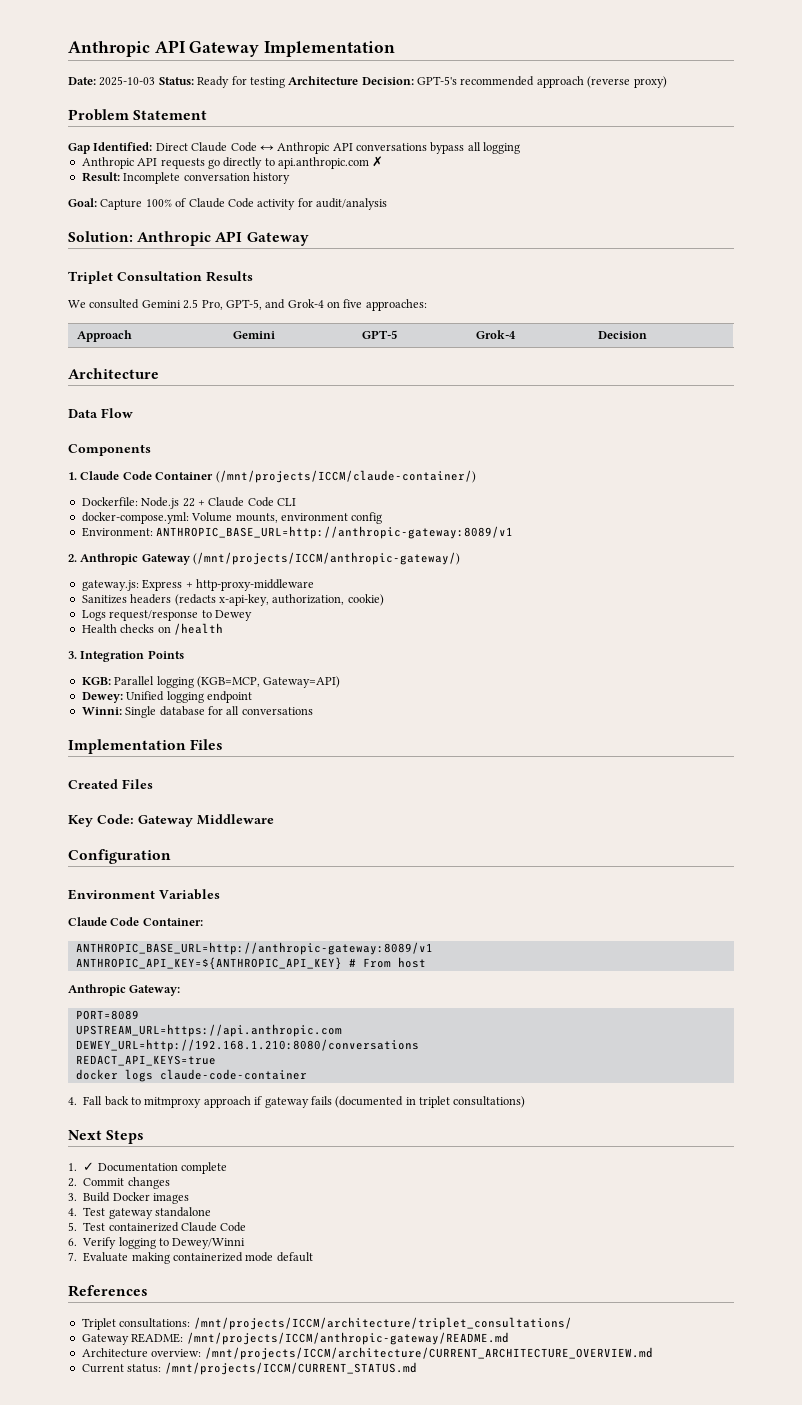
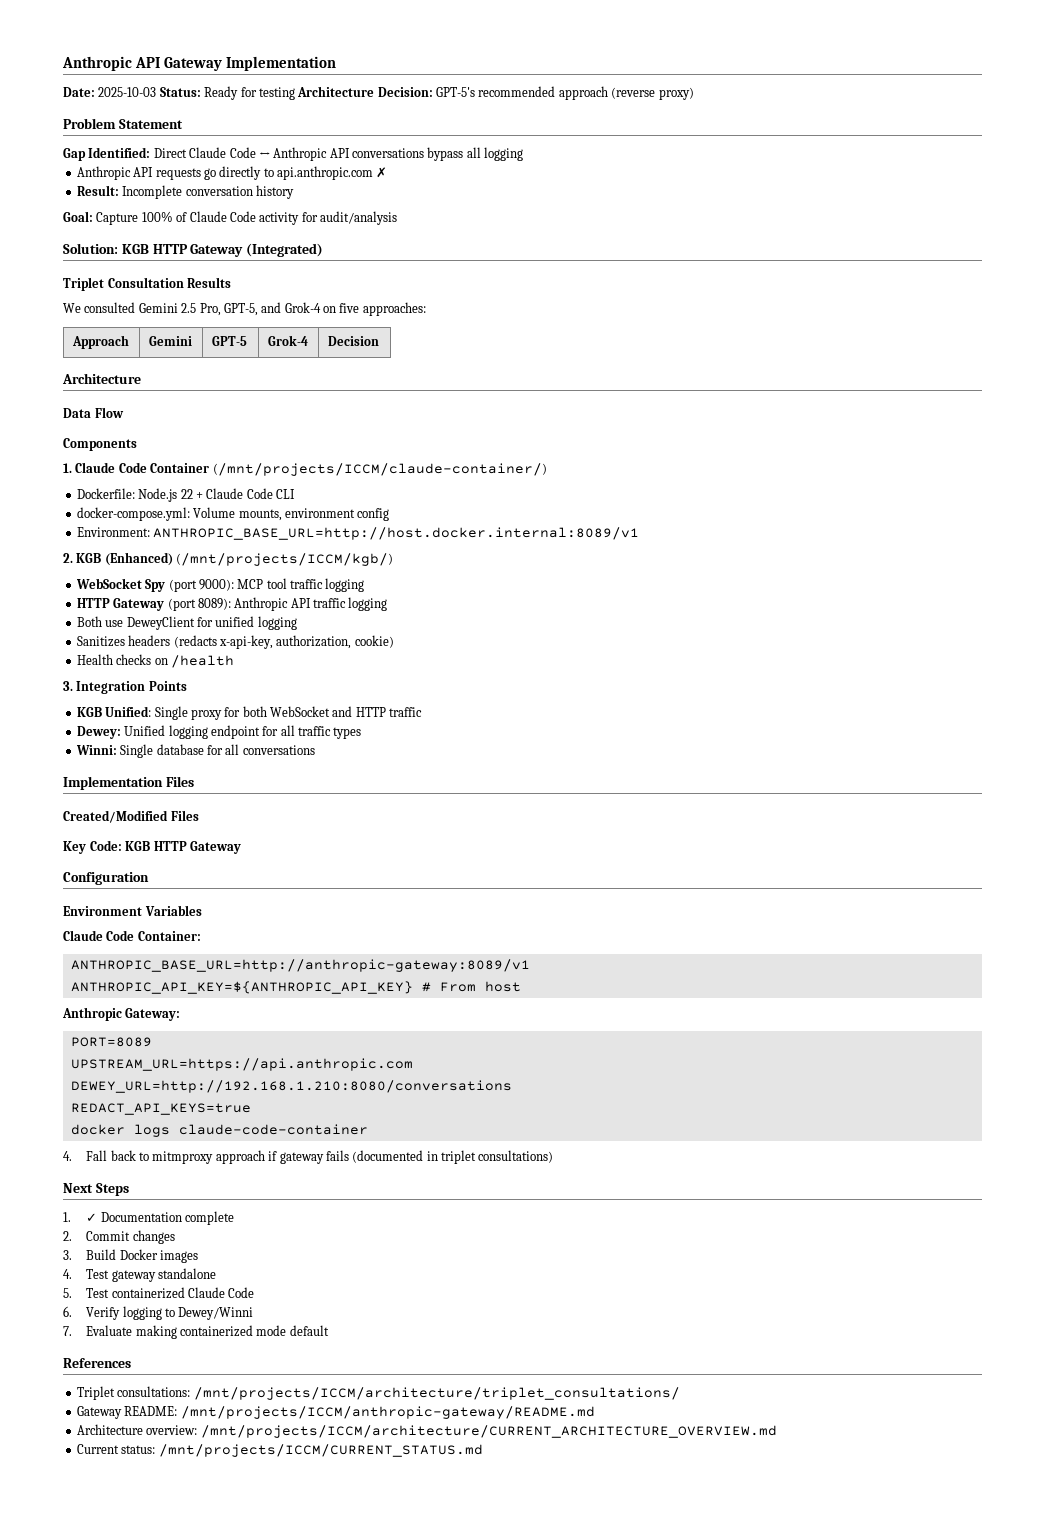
- Solution: Anthropic API Gateway
+ Solution: KGB HTTP Gateway (Integrated)
- Environment: ANTHROPIC_BASE_URL=http://anthropic-gateway:8089/v1
- 2. Anthropic Gateway (/mnt/projects/ICCM/anthropic-gateway/)
- gateway.js: Express + http-proxy-middleware
+ Environment: ANTHROPIC_BASE_URL=http://host.docker.internal:8089/v1
+ 2. KGB (Enhanced) (/mnt/projects/ICCM/kgb/)
+ WebSocket Spy (port 9000): MCP tool traffic logging
+ HTTP Gateway (port 8089): Anthropic API traffic logging
+ Both use DeweyClient for unified logging
- Logs request/response to Dewey
- KGB: Parallel logging (KGB=MCP, Gateway=API)
+ KGB Unified: Single proxy for both WebSocket and HTTP traffic
- Dewey: Unified logging endpoint
+ Dewey: Unified logging endpoint for all traffic types
- Created Files
+ Created/Modified Files
- Key Code: Gateway Middleware
+ Key Code: KGB HTTP Gateway

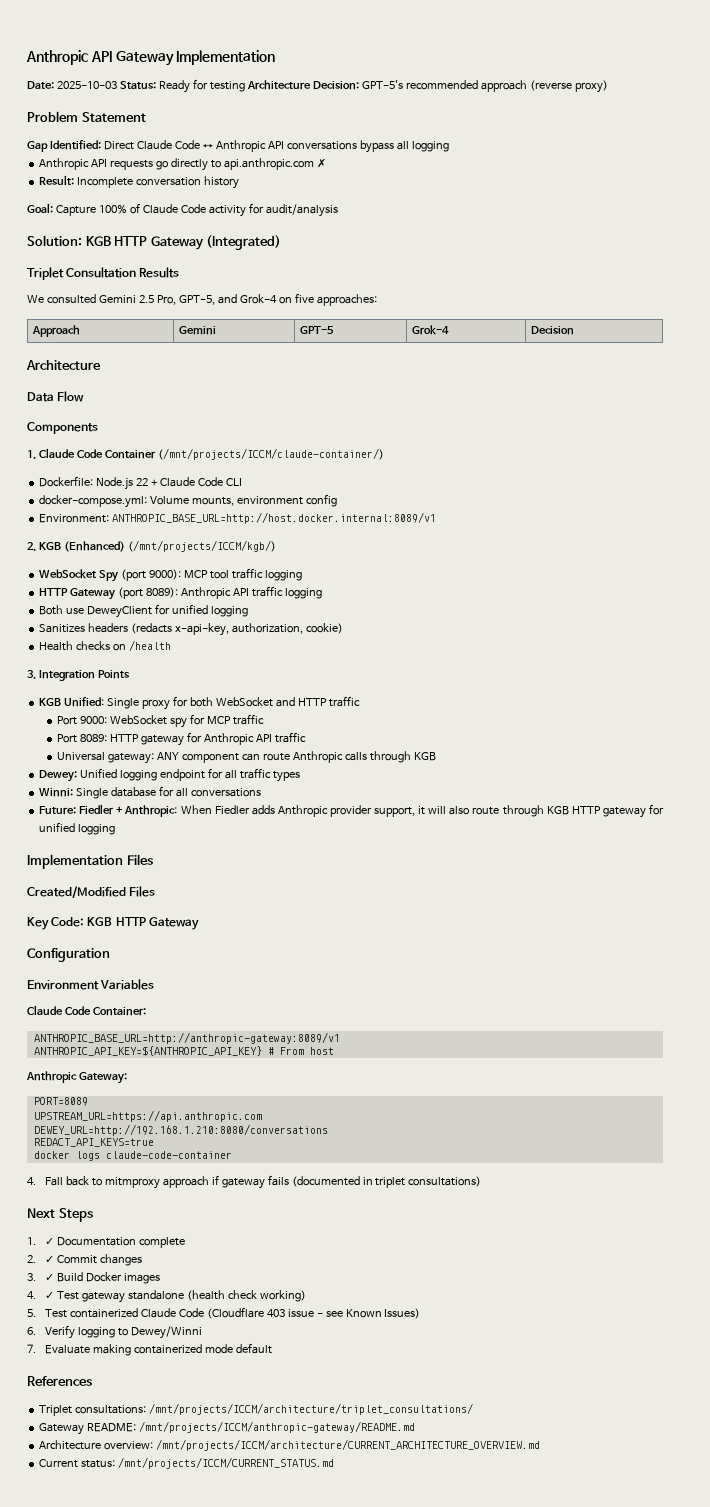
+ Port 9000: WebSocket spy for MCP traffic
+ Port 8089: HTTP gateway for Anthropic API traffic
+ Universal gateway: ANY component can route Anthropic calls through KGB
+ Future: Fiedler + Anthropic: When Fiedler adds Anthropic provider support, it will also route through KGB HTTP gateway for unified logging
- 2. Commit changes
+ 2. ✓ Commit changes
- 3. Build Docker images
+ 3. ✓ Build Docker images
- 4. Test gateway standalone
+ 4. ✓ Test gateway standalone (health check working)
- 5. Test containerized Claude Code
+ 5. Test containerized Claude Code (Cloudflare 403 issue - see Known Issues)

